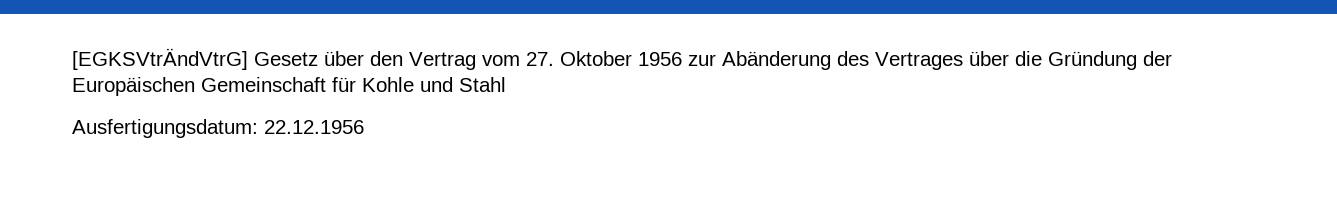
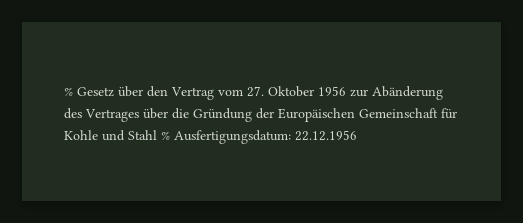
- [EGKSVtrÄndVtrG] Gesetz über den Vertrag vom 27. Oktober 1956 zur Abänderung des Vertrages über die Gründung der Europäischen Gemeinschaft für Kohle und Stahl
- Ausfertigungsdatum: 22.12.1956
+ % Gesetz über den Vertrag vom 27. Oktober 1956 zur Abänderung des Vertrages über die Gründung der Europäischen Gemeinschaft für Kohle und Stahl % Ausfertigungsdatum: 22.12.1956

